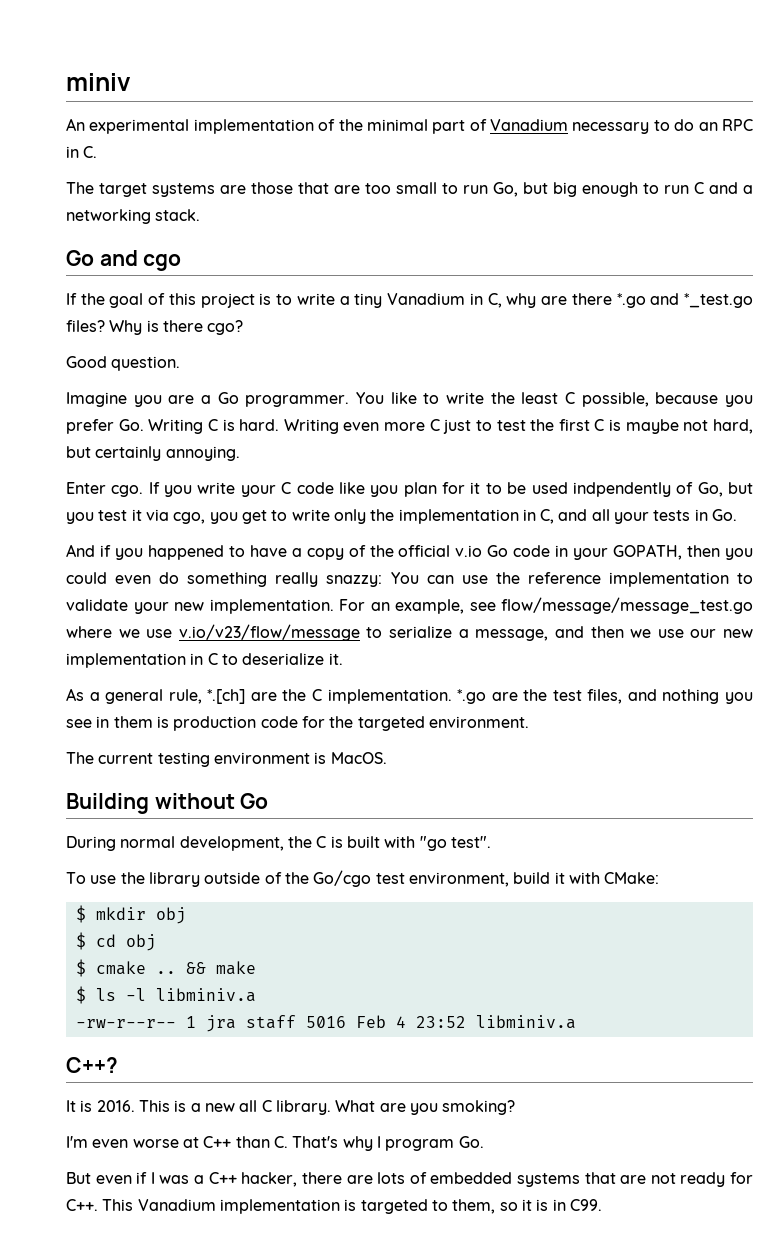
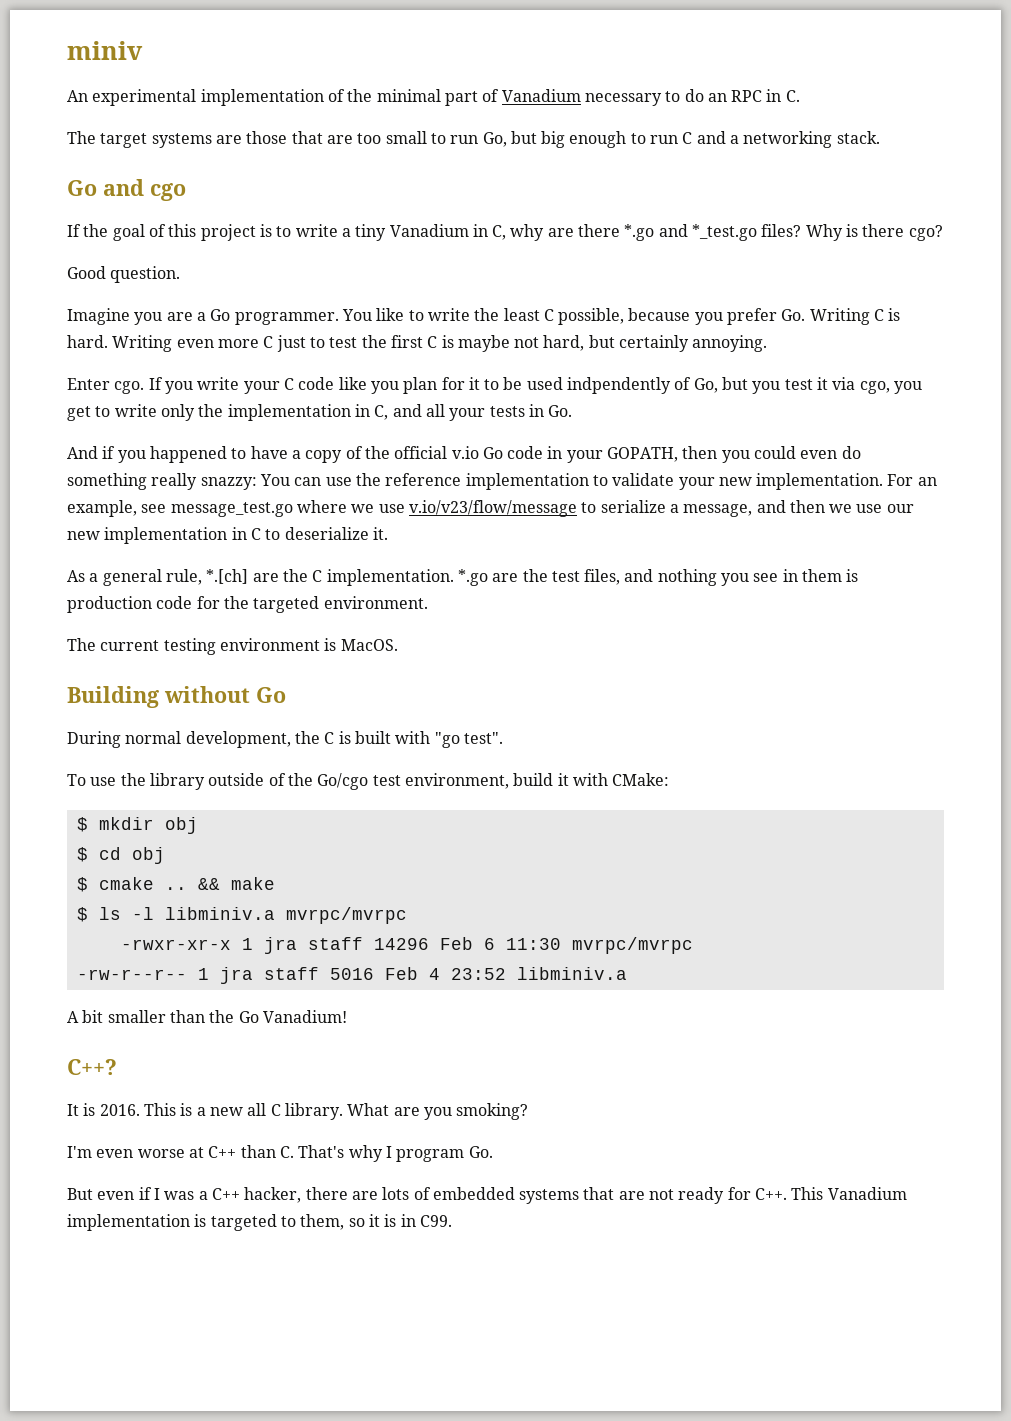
- For an example, see flow/message/message_test.go where we use v.io/v23/flow/message to serialize a message, and then we use our new implementation in C to deserialize it.
+ For an example, see message_test.go where we use v.io/v23/flow/message to serialize a message, and then we use our new implementation in C to deserialize it.
- $ ls -l libminiv.a
+ $ ls -l libminiv.a mvrpc/mvrpc
+ -rwxr-xr-x 1 jra staff 14296 Feb 6 11:30 mvrpc/mvrpc
+ A bit smaller than the Go Vanadium!

